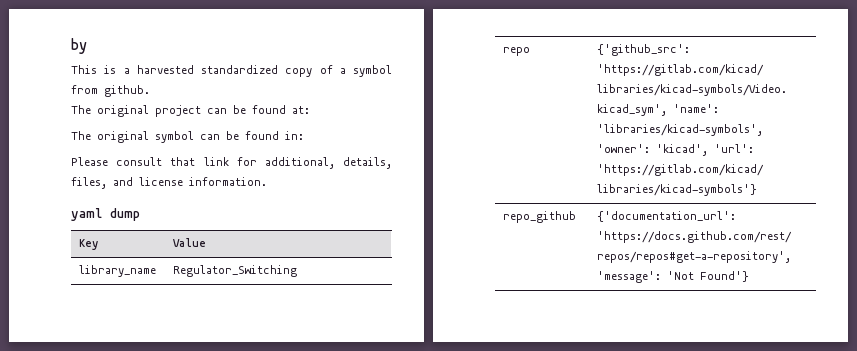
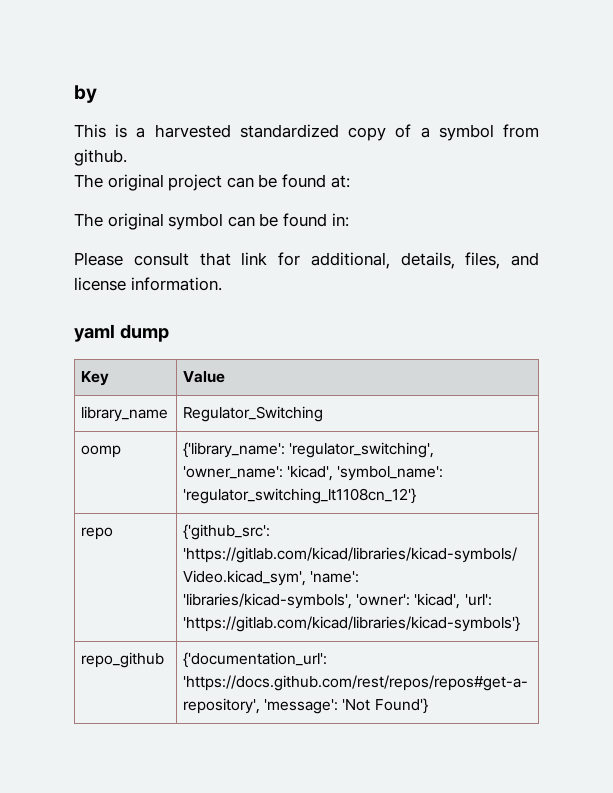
+ oomp | {'library_name': 'regulator_switching', 'owner_name': 'kicad', 'symbol_name': 'regulator_switching_lt1108cn_12'}

